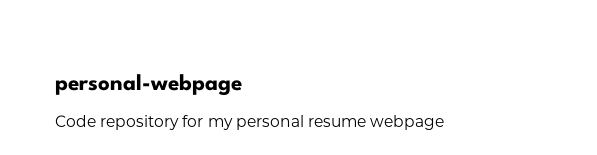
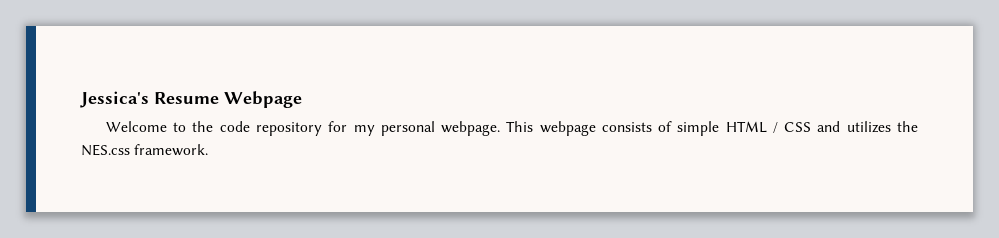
- personal-webpage
- Code repository for my personal resume webpage
+ Jessica's Resume Webpage
+ Welcome to the code repository for my personal webpage. This webpage consists of simple HTML / CSS and utilizes the NES.css framework.

